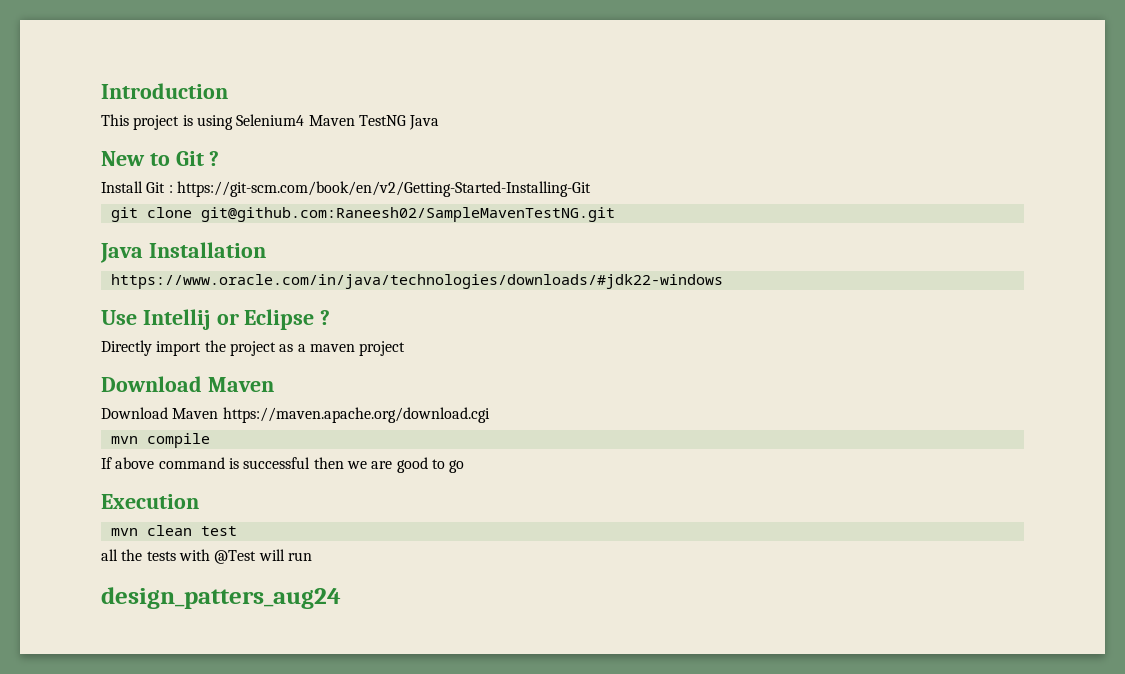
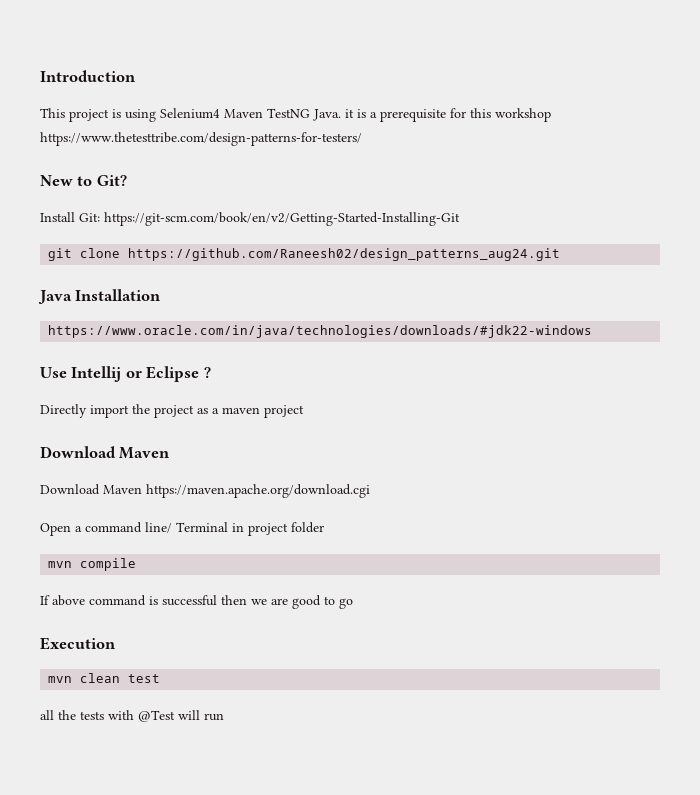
- This project is using Selenium4 Maven TestNG Java
+ This project is using Selenium4 Maven TestNG Java. it is a prerequisite for this workshop https://www.thetesttribe.com/design-patterns-for-testers/
- New to Git ?
+ New to Git?
- Install Git : https://git-scm.com/book/en/v2/Getting-Started-Installing-Git
+ Install Git: https://git-scm.com/book/en/v2/Getting-Started-Installing-Git
- git clone git@github.com:Raneesh02/SampleMavenTestNG.git
+ git clone https://github.com/Raneesh02/design_patterns_aug24.git
+ Open a command line/ Terminal in project folder
- design_patters_aug24

